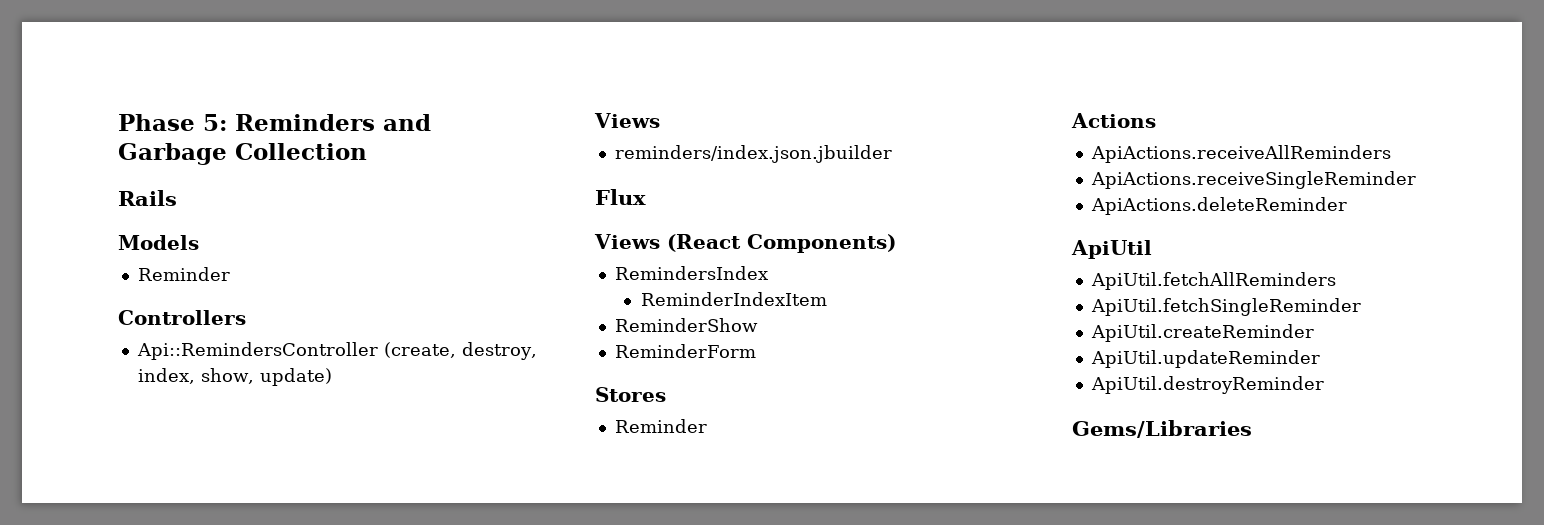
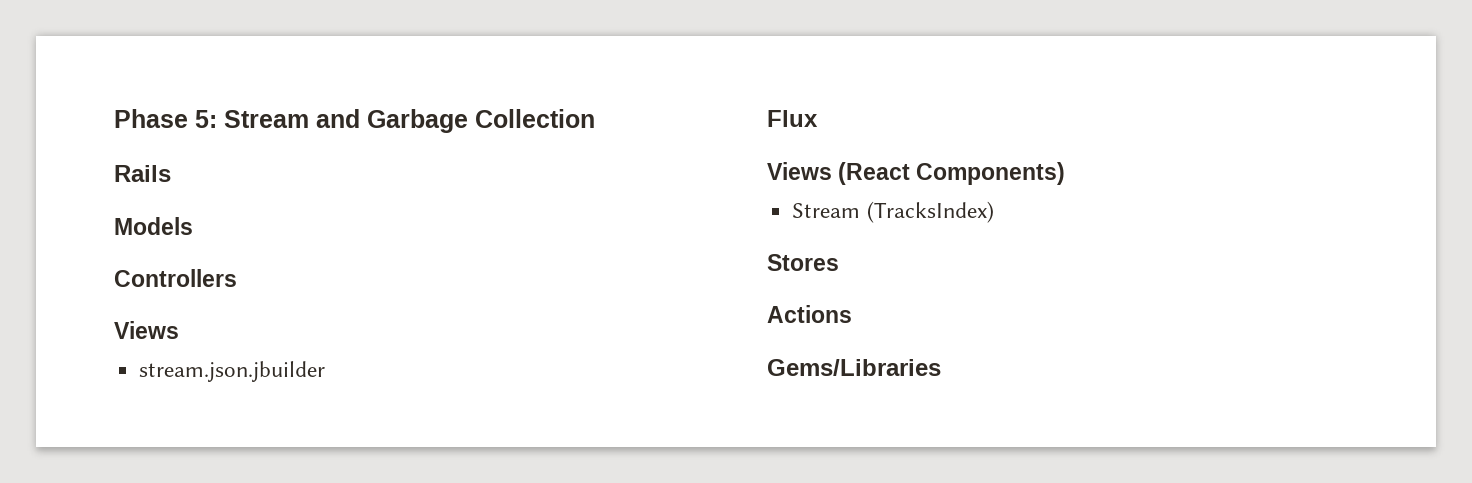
- Phase 5: Reminders and Garbage Collection
+ Phase 5: Stream and Garbage Collection
  Models
- Reminder
- Api::RemindersController (create, destroy, index, show, update)
- reminders/index.json.jbuilder
+ stream.json.jbuilder
- RemindersIndex
- ReminderIndexItem
- ReminderShow
- ReminderForm
+ Stream (TracksIndex)
  Stores
- Reminder
- ApiActions.receiveAllReminders
- ApiActions.receiveSingleReminder
- ApiActions.deleteReminder
- ApiUtil
- ApiUtil.fetchAllReminders
- ApiUtil.fetchSingleReminder
- ApiUtil.createReminder
- ApiUtil.updateReminder
- ApiUtil.destroyReminder

